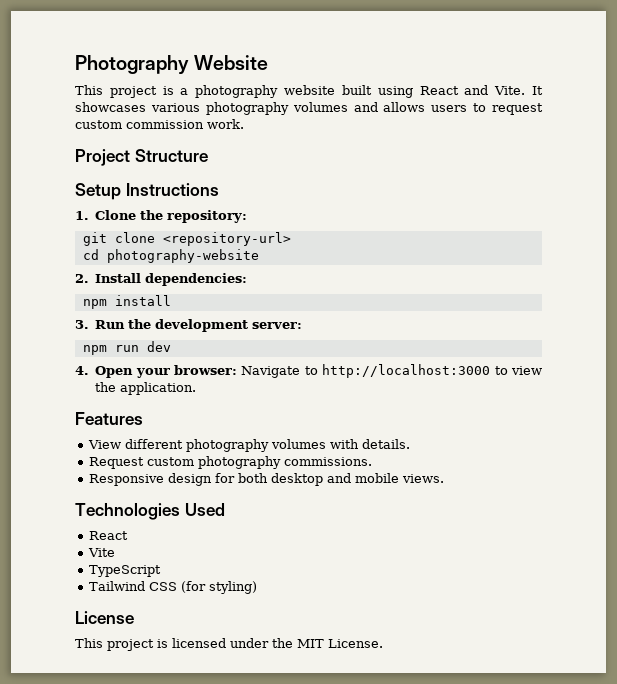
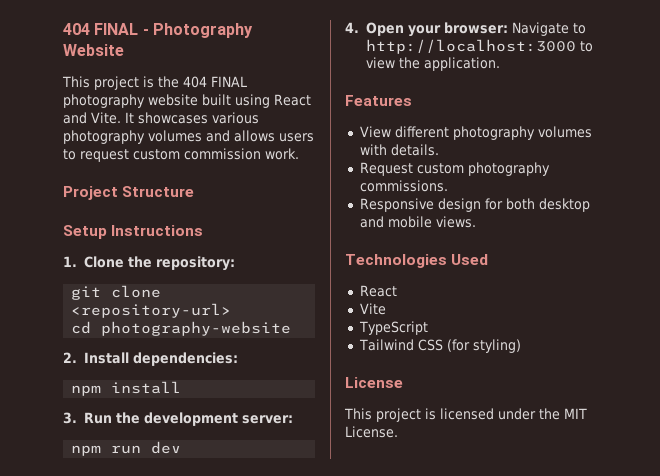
- Photography Website
+ 404 FINAL - Photography Website
- This project is a photography website built using React and Vite.
+ This project is the 404 FINAL photography website built using React and Vite.

